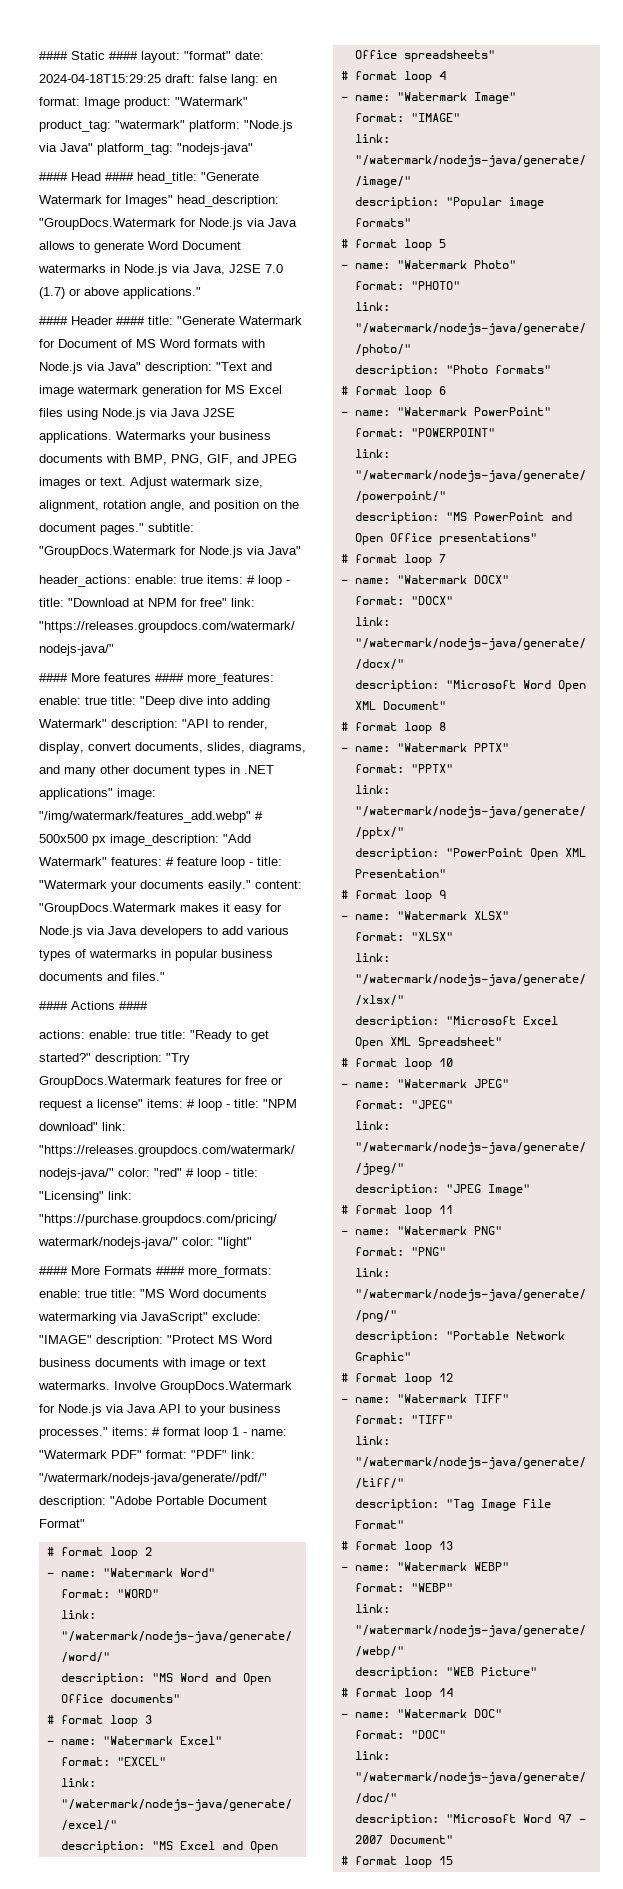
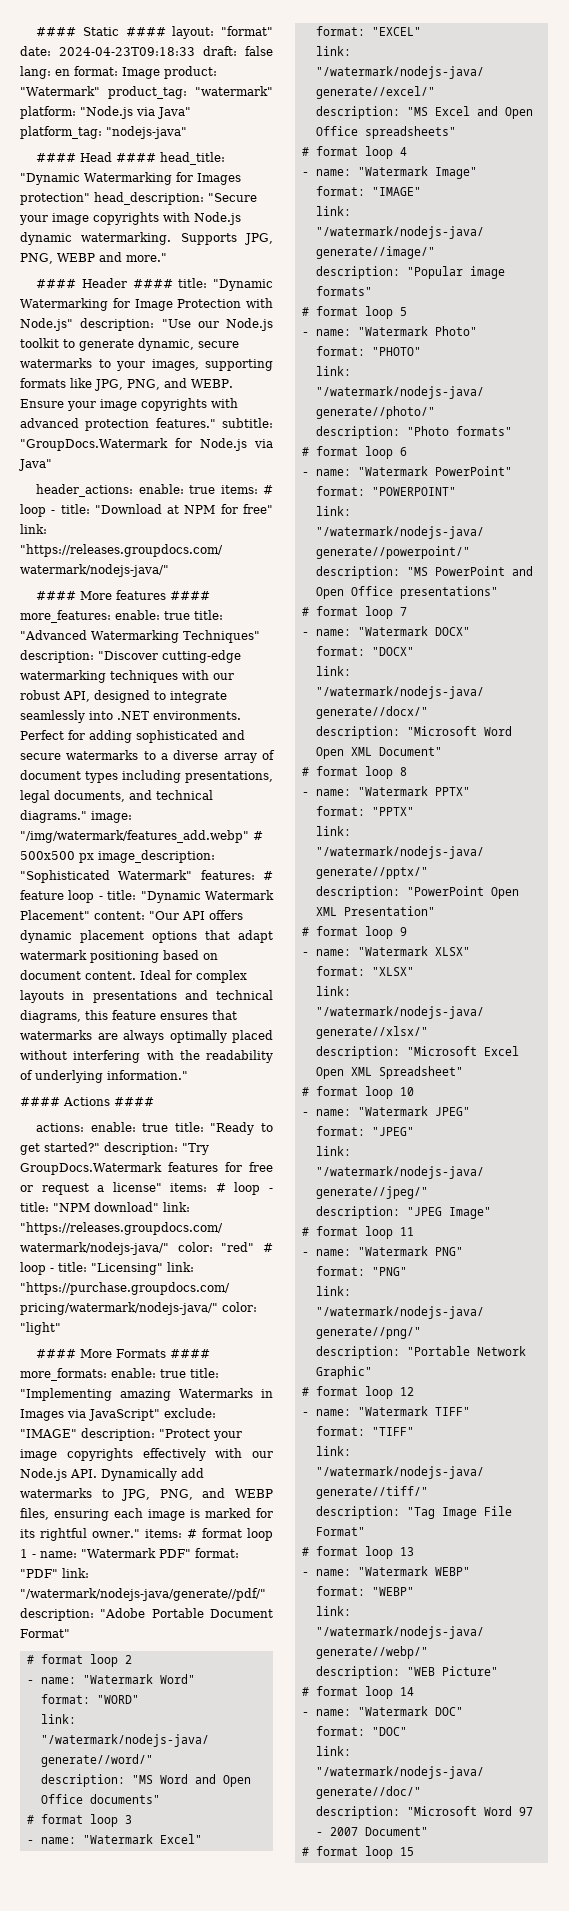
- #### Static #### layout: "format" date: 2024-04-18T15:29:25 draft: false lang: en format: Image product: "Watermark" product_tag: "watermark" platform: "Node.js via Java" platform_tag: "nodejs-java"
+ #### Static #### layout: "format" date: 2024-04-23T09:18:33 draft: false lang: en format: Image product: "Watermark" product_tag: "watermark" platform: "Node.js via Java" platform_tag: "nodejs-java"
- #### Head #### head_title: "Generate Watermark for Images" head_description: "GroupDocs.Watermark for Node.js via Java allows to generate Word Document watermarks in Node.js via Java, J2SE 7.0 (1.7) or above applications."
- #### Header #### title: "Generate Watermark for Document of MS Word formats with Node.js via Java" description: "Text and image watermark generation for MS Excel files using Node.js via Java J2SE applications. Watermarks your business documents with BMP, PNG, GIF, and JPEG images or text. Adjust watermark size, alignment, rotation angle, and position on the document pages." subtitle: "GroupDocs.Watermark for Node.js via Java"
+ #### Head #### head_title: "Dynamic Watermarking for Images protection" head_description: "Secure your image copyrights with Node.js dynamic watermarking. Supports JPG, PNG, WEBP and more."
+ #### Header #### title: "Dynamic Watermarking for Image Protection with Node.js" description: "Use our Node.js toolkit to generate dynamic, secure watermarks to your images, supporting formats like JPG, PNG, and WEBP. Ensure your image copyrights with advanced protection features." subtitle: "GroupDocs.Watermark for Node.js via Java"
- #### More features #### more_features: enable: true title: "Deep dive into adding Watermark" description: "API to render, display, convert documents, slides, diagrams, and many other document types in .NET applications" image: "/img/watermark/features_add.webp" # 500x500 px image_description: "Add Watermark" features: # feature loop - title: "Watermark your documents easily." content: "GroupDocs.Watermark makes it easy for Node.js via Java developers to add various types of watermarks in popular business documents and files."
+ #### More features #### more_features: enable: true title: "Advanced Watermarking Techniques" description: "Discover cutting-edge watermarking techniques with our robust API, designed to integrate seamlessly into .NET environments. Perfect for adding sophisticated and secure watermarks to a diverse array of document types including presentations, legal documents, and technical diagrams." image: "/img/watermark/features_add.webp" # 500x500 px image_description: "Sophisticated Watermark" features: # feature loop - title: "Dynamic Watermark Placement" content: "Our API offers dynamic placement options that adapt watermark positioning based on document content. Ideal for complex layouts in presentations and technical diagrams, this feature ensures that watermarks are always optimally placed without interfering with the readability of underlying information."
- #### More Formats #### more_formats: enable: true title: "MS Word documents watermarking via JavaScript" exclude: "IMAGE" description: "Protect MS Word business documents with image or text watermarks. Involve GroupDocs.Watermark for Node.js via Java API to your business processes." items: # format loop 1 - name: "Watermark PDF" format: "PDF" link: "/watermark/nodejs-java/generate//pdf/" description: "Adobe Portable Document Format"
+ #### More Formats #### more_formats: enable: true title: "Implementing amazing Watermarks in Images via JavaScript" exclude: "IMAGE" description: "Protect your image copyrights effectively with our Node.js API. Dynamically add watermarks to JPG, PNG, and WEBP files, ensuring each image is marked for its rightful owner." items: # format loop 1 - name: "Watermark PDF" format: "PDF" link: "/watermark/nodejs-java/generate//pdf/" description: "Adobe Portable Document Format"

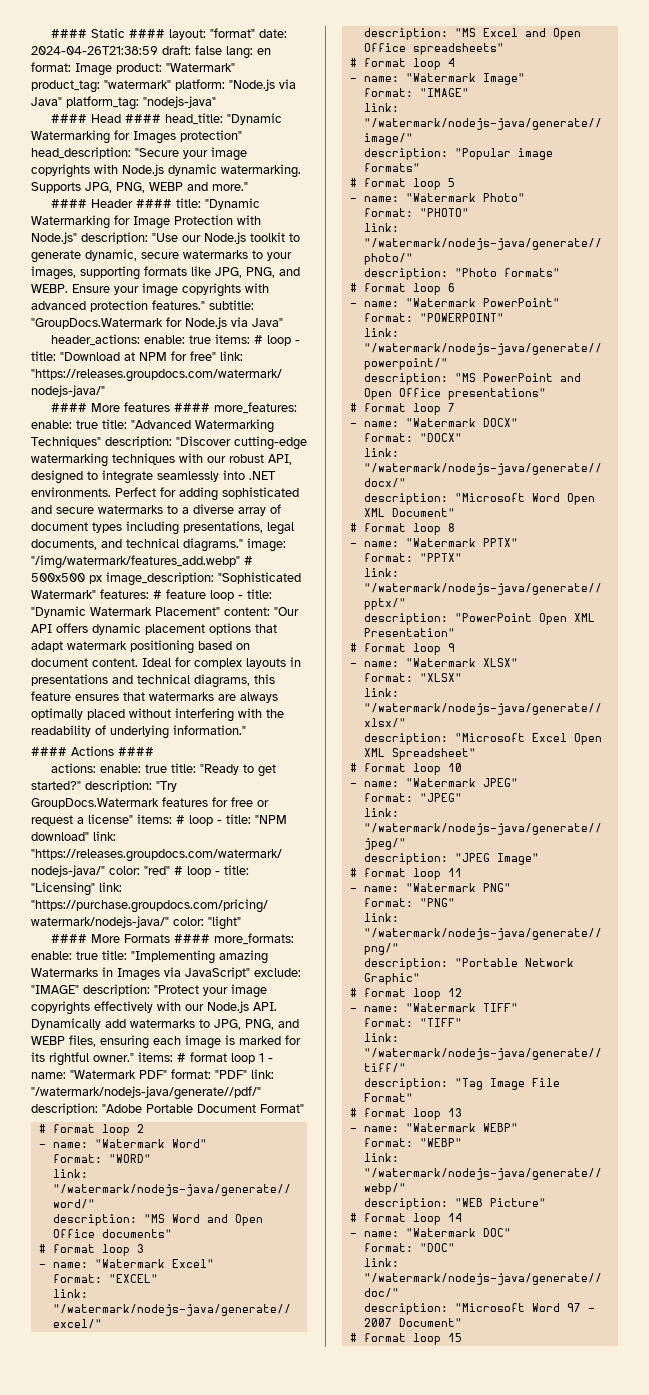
- #### Static #### layout: "format" date: 2024-04-23T09:18:33 draft: false lang: en format: Image product: "Watermark" product_tag: "watermark" platform: "Node.js via Java" platform_tag: "nodejs-java"
+ #### Static #### layout: "format" date: 2024-04-26T21:38:59 draft: false lang: en format: Image product: "Watermark" product_tag: "watermark" platform: "Node.js via Java" platform_tag: "nodejs-java"

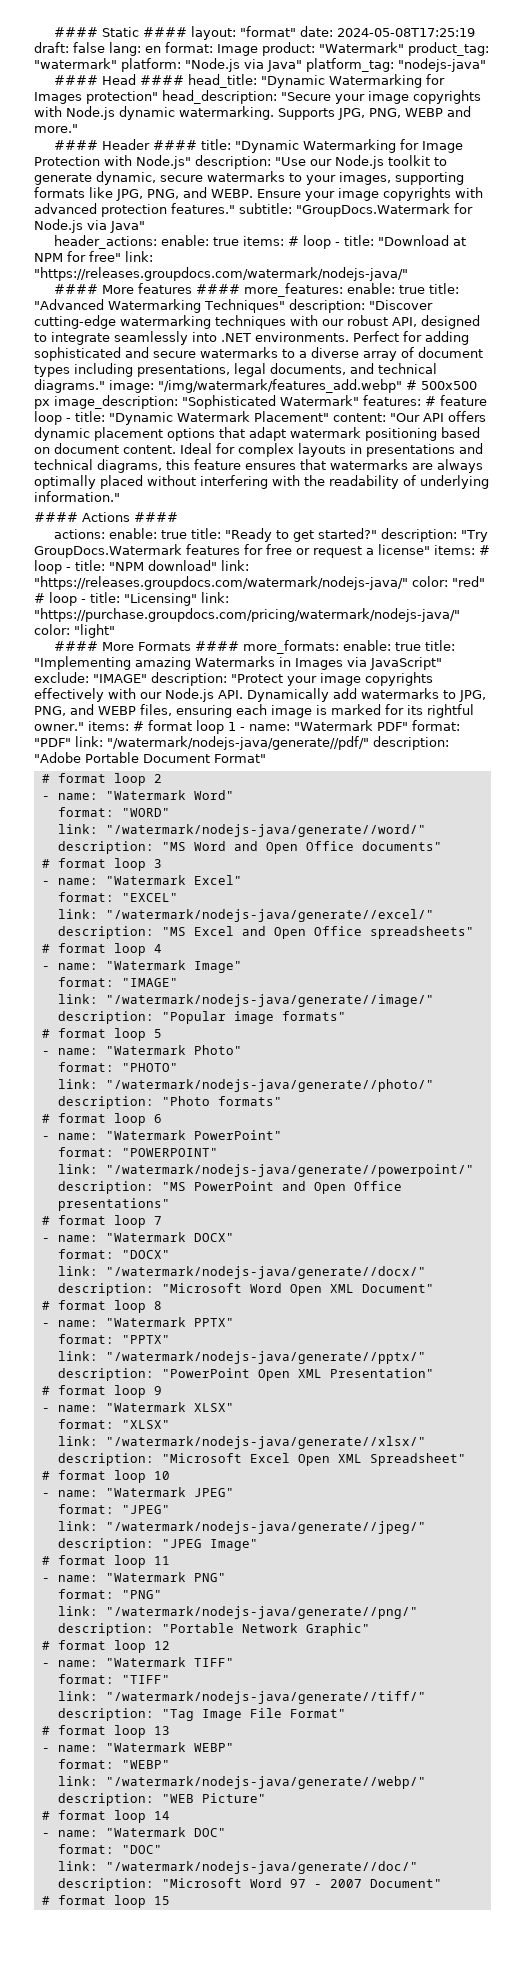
- #### Static #### layout: "format" date: 2024-04-26T21:38:59 draft: false lang: en format: Image product: "Watermark" product_tag: "watermark" platform: "Node.js via Java" platform_tag: "nodejs-java"
+ #### Static #### layout: "format" date: 2024-05-08T17:25:19 draft: false lang: en format: Image product: "Watermark" product_tag: "watermark" platform: "Node.js via Java" platform_tag: "nodejs-java"

